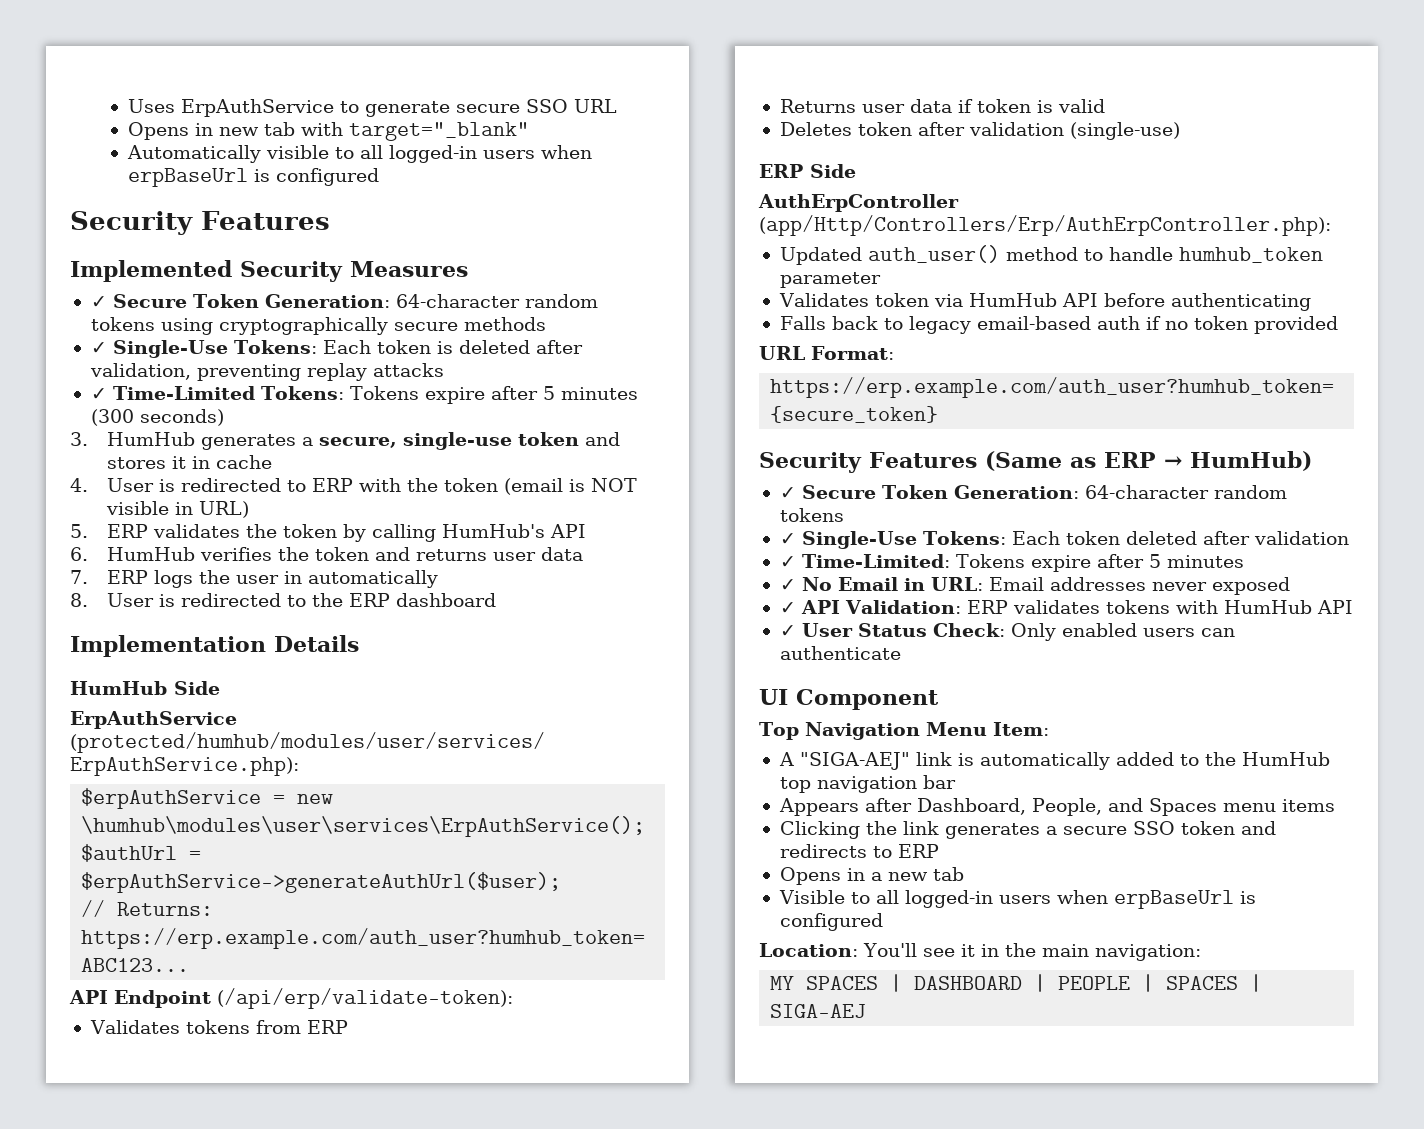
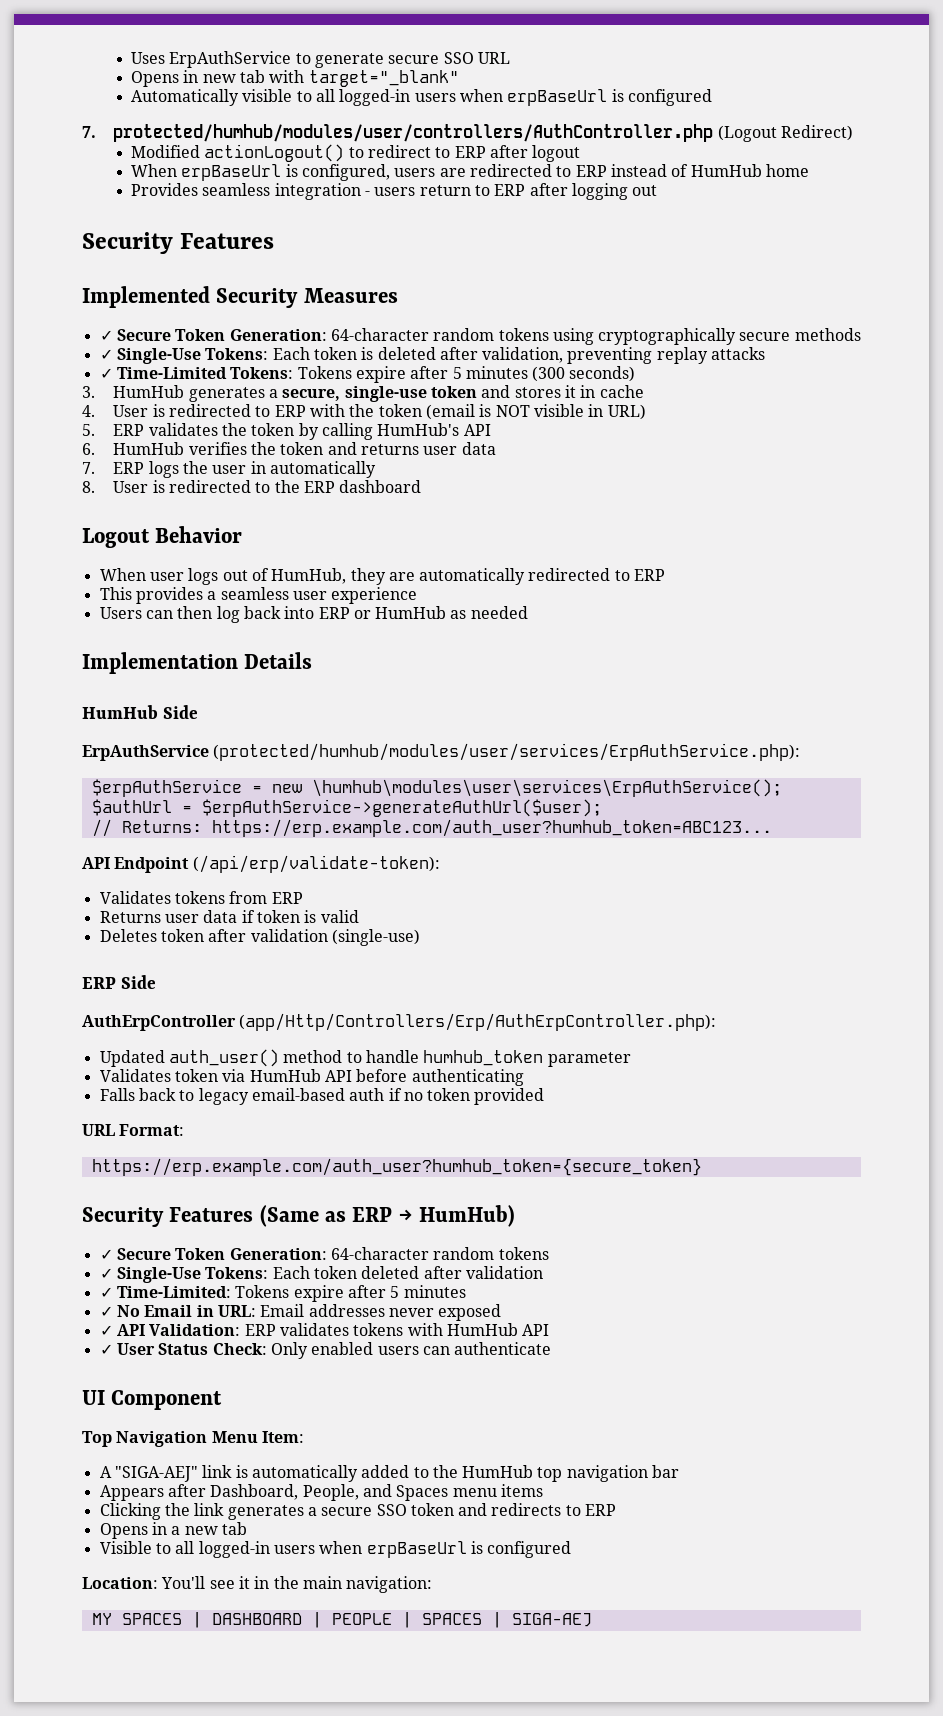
+ 7. protected/humhub/modules/user/controllers/AuthController.php (Logout Redirect)
+ Modified actionLogout() to redirect to ERP after logout
+ When erpBaseUrl is configured, users are redirected to ERP instead of HumHub home
+ Provides seamless integration - users return to ERP after logging out
+ Logout Behavior
+ When user logs out of HumHub, they are automatically redirected to ERP
+ This provides a seamless user experience
+ Users can then log back into ERP or HumHub as needed

